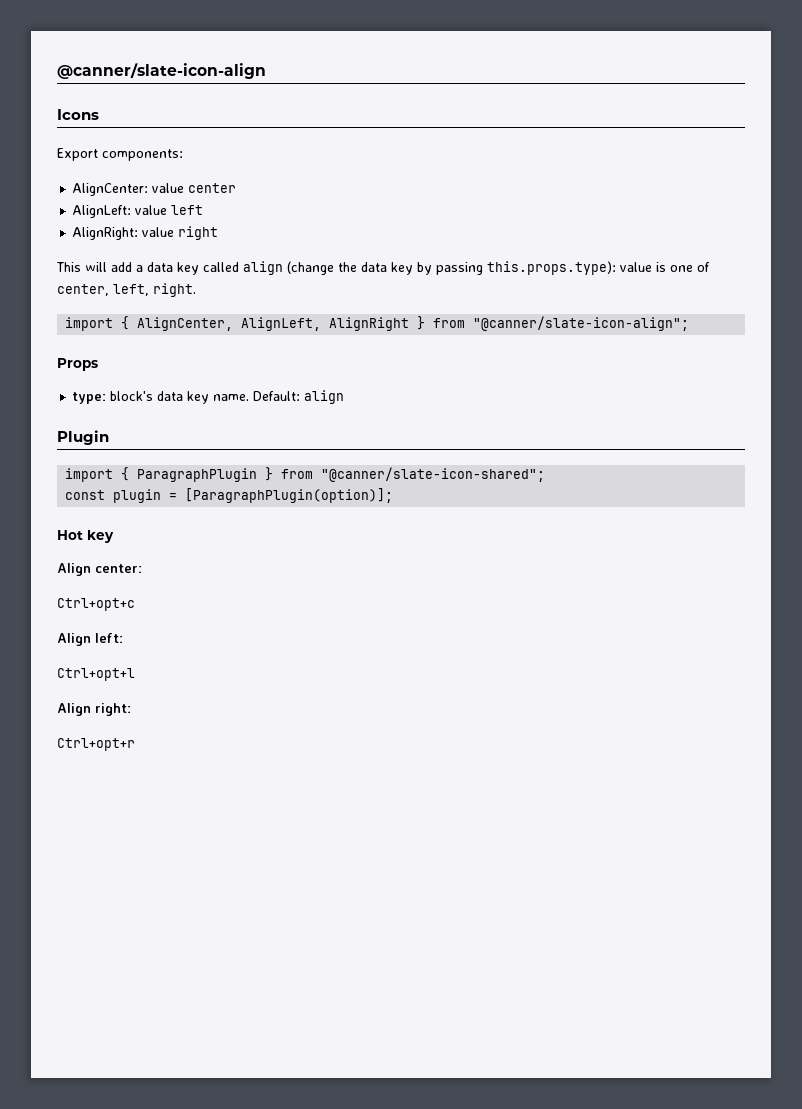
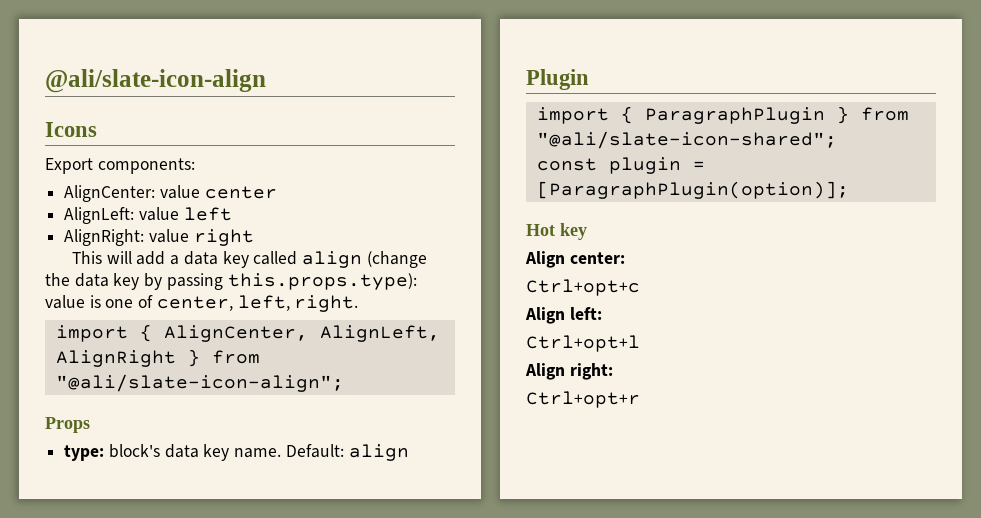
- @canner/slate-icon-align
+ @ali/slate-icon-align
- import { AlignCenter, AlignLeft, AlignRight } from "@canner/slate-icon-align";
+ import { AlignCenter, AlignLeft, AlignRight } from "@ali/slate-icon-align";
- import { ParagraphPlugin } from "@canner/slate-icon-shared";
+ import { ParagraphPlugin } from "@ali/slate-icon-shared";

